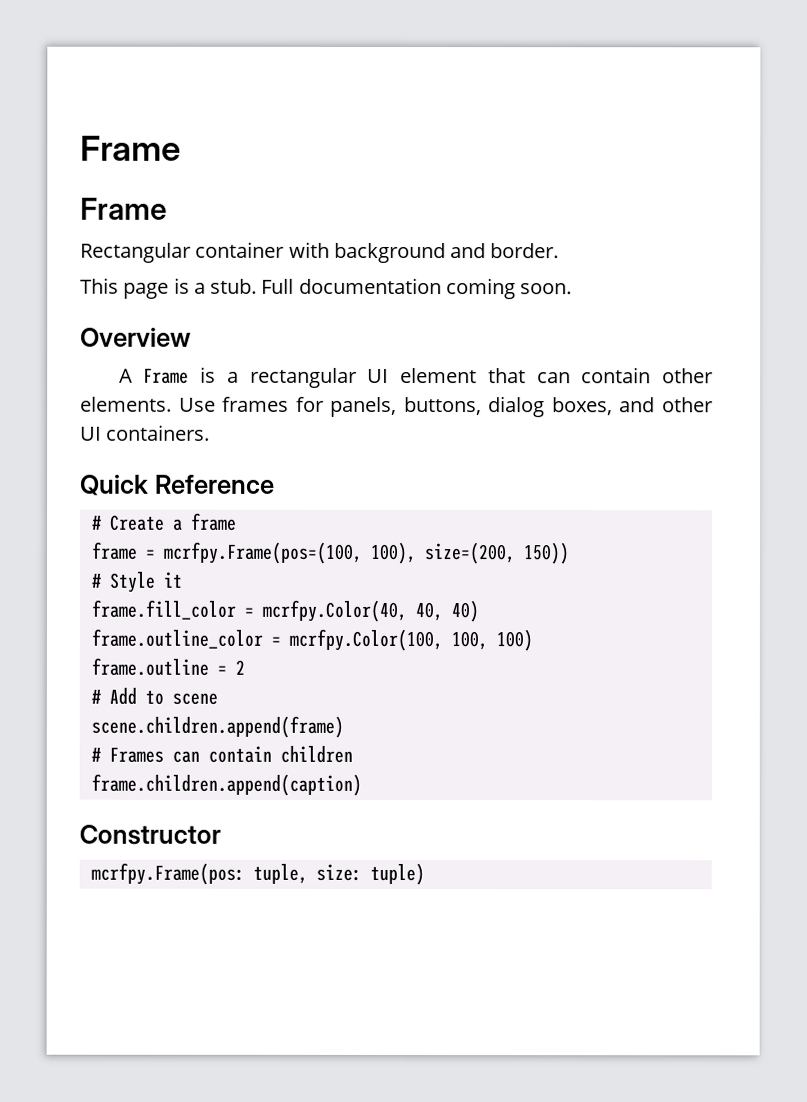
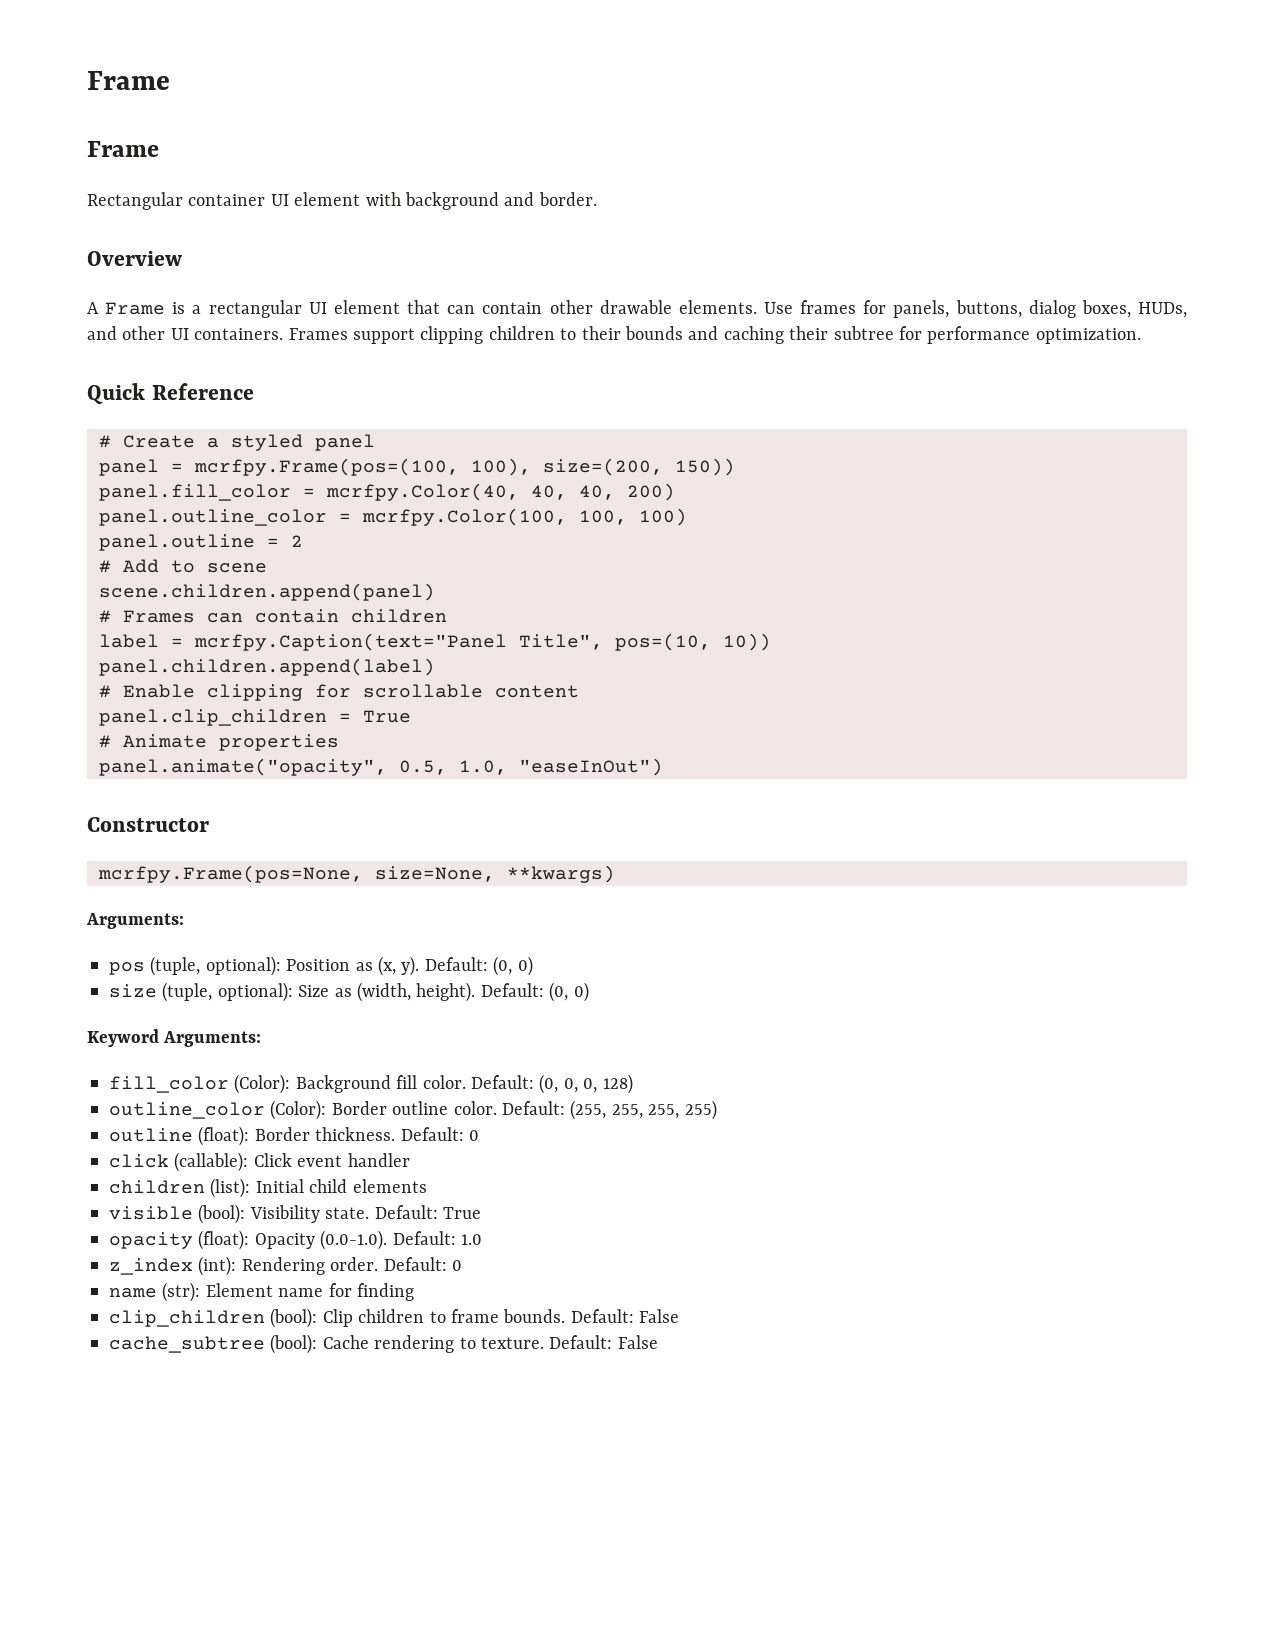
- Rectangular container with background and border.
+ Rectangular container UI element with background and border.
- This page is a stub. Full documentation coming soon.
- A Frame is a rectangular UI element that can contain other elements.
+ A Frame is a rectangular UI element that can contain other drawable elements.
- Use frames for panels, buttons, dialog boxes, and other UI containers.
+ Use frames for panels, buttons, dialog boxes, HUDs, and other UI containers. Frames support clipping children to their bounds and caching their subtree for performance optimization.
- # Create a frame
- frame = mcrfpy.Frame(pos=(100, 100), size=(200, 150))
+ # Create a styled panel
+ panel = mcrfpy.Frame(pos=(100, 100), size=(200, 150))
- # Style it
- frame.fill_color = mcrfpy.Color(40, 40, 40)
- frame.outline_color = mcrfpy.Color(100, 100, 100)
+ panel.fill_color = mcrfpy.Color(40, 40, 40, 200)
+ panel.outline_color = mcrfpy.Color(100, 100, 100)
- frame.outline = 2
+ panel.outline = 2
- scene.children.append(frame)
+ scene.children.append(panel)
- frame.children.append(caption)
+ label = mcrfpy.Caption(text="Panel Title", pos=(10, 10))
+ panel.children.append(label)
+ # Enable clipping for scrollable content
+ panel.clip_children = True
+ # Animate properties
+ panel.animate("opacity", 0.5, 1.0, "easeInOut")
  Constructor
- mcrfpy.Frame(pos: tuple, size: tuple)
+ mcrfpy.Frame(pos=None, size=None, **kwargs)
+ Arguments:
+ pos (tuple, optional): Position as (x, y). Default: (0, 0)
+ size (tuple, optional): Size as (width, height). Default: (0, 0)
+ Keyword Arguments:
+ fill_color (Color): Background fill color. Default: (0, 0, 0, 128)
+ outline_color (Color): Border outline color. Default: (255, 255, 255, 255)
+ outline (float): Border thickness. Default: 0
+ click (callable): Click event handler
+ children (list): Initial child elements
+ visible (bool): Visibility state. Default: True
+ opacity (float): Opacity (0.0-1.0). Default: 1.0
+ z_index (int): Rendering order. Default: 0
+ name (str): Element name for finding
+ clip_children (bool): Clip children to frame bounds. Default: False
+ cache_subtree (bool): Cache rendering to texture. Default: False

